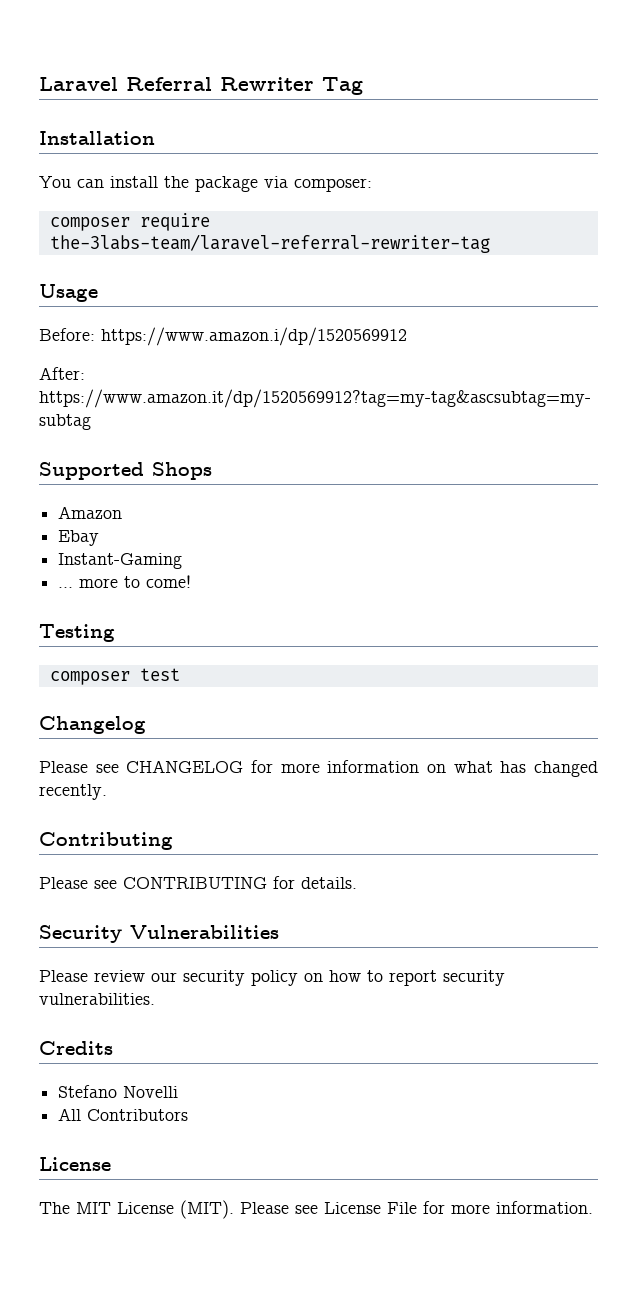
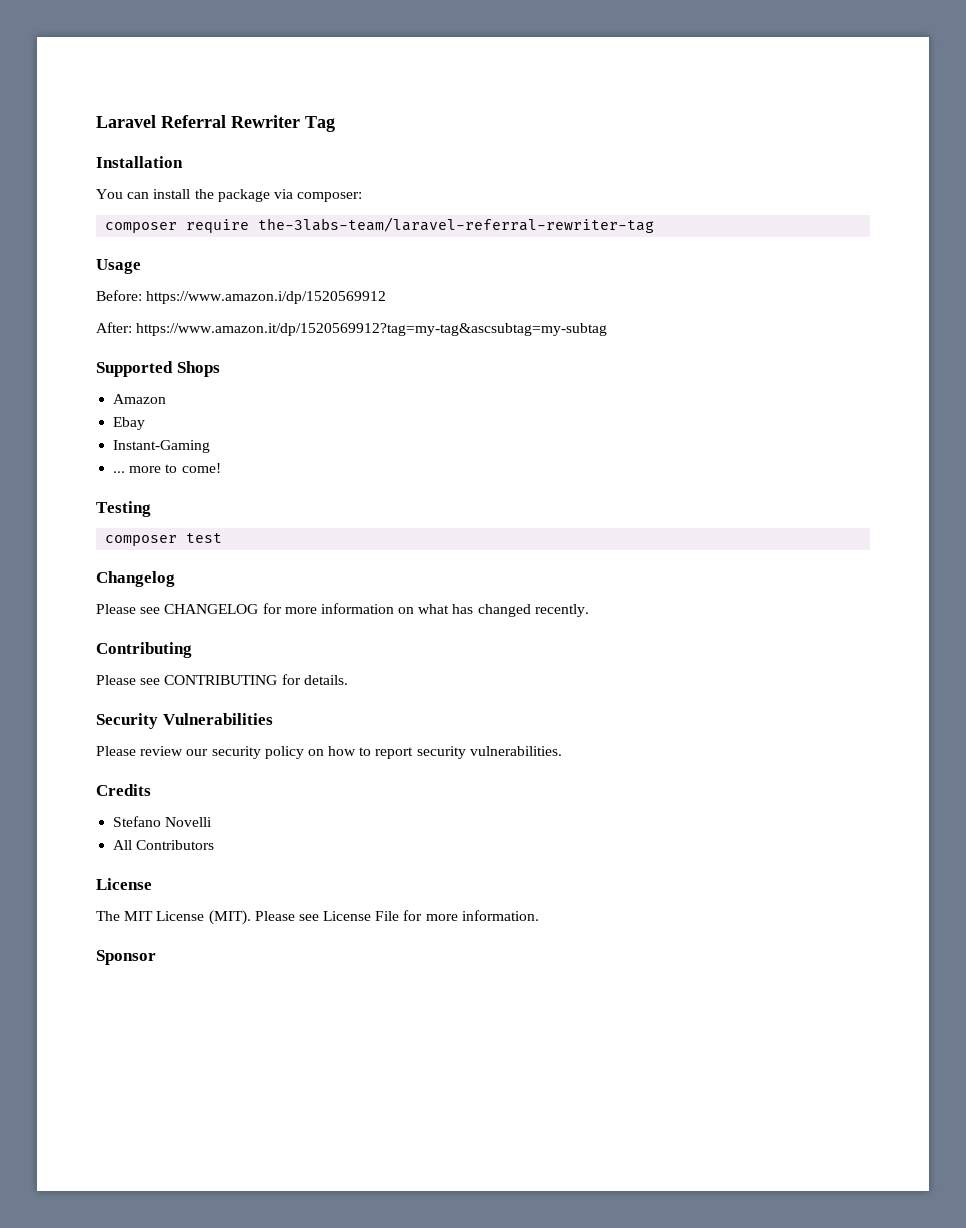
+ Sponsor

